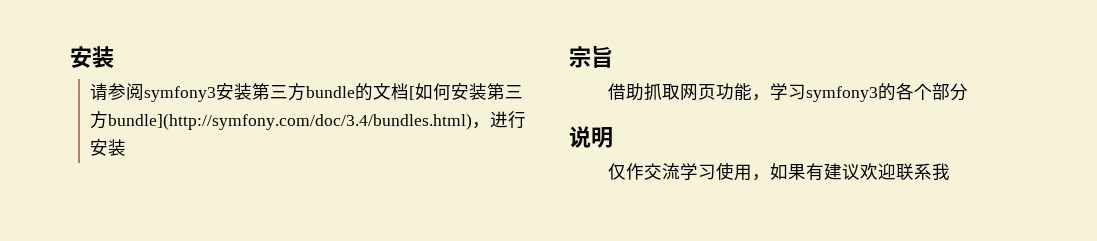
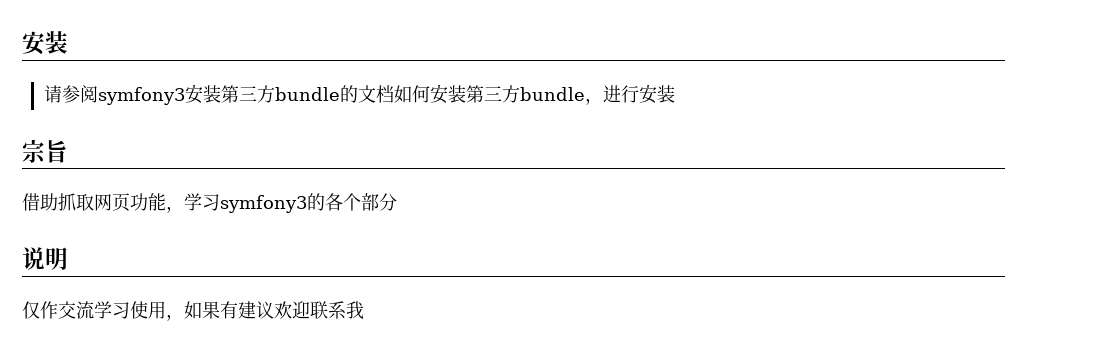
- 请参阅symfony3安装第三方bundle的文档[如何安装第三方bundle](http://symfony.com/doc/3.4/bundles.html)，进行安装
+ 请参阅symfony3安装第三方bundle的文档如何安装第三方bundle，进行安装

